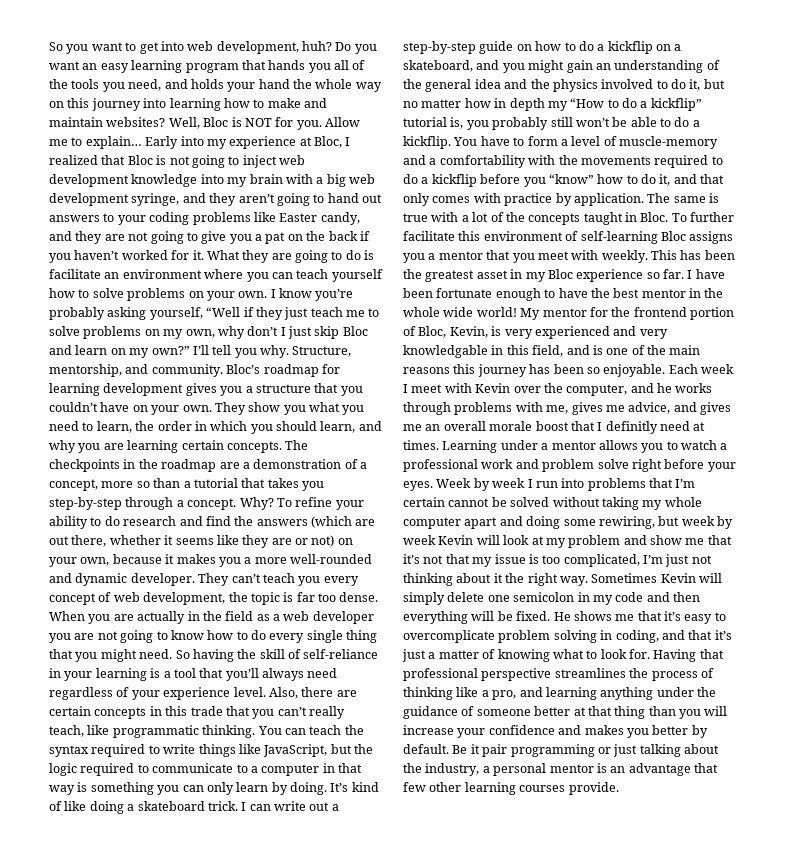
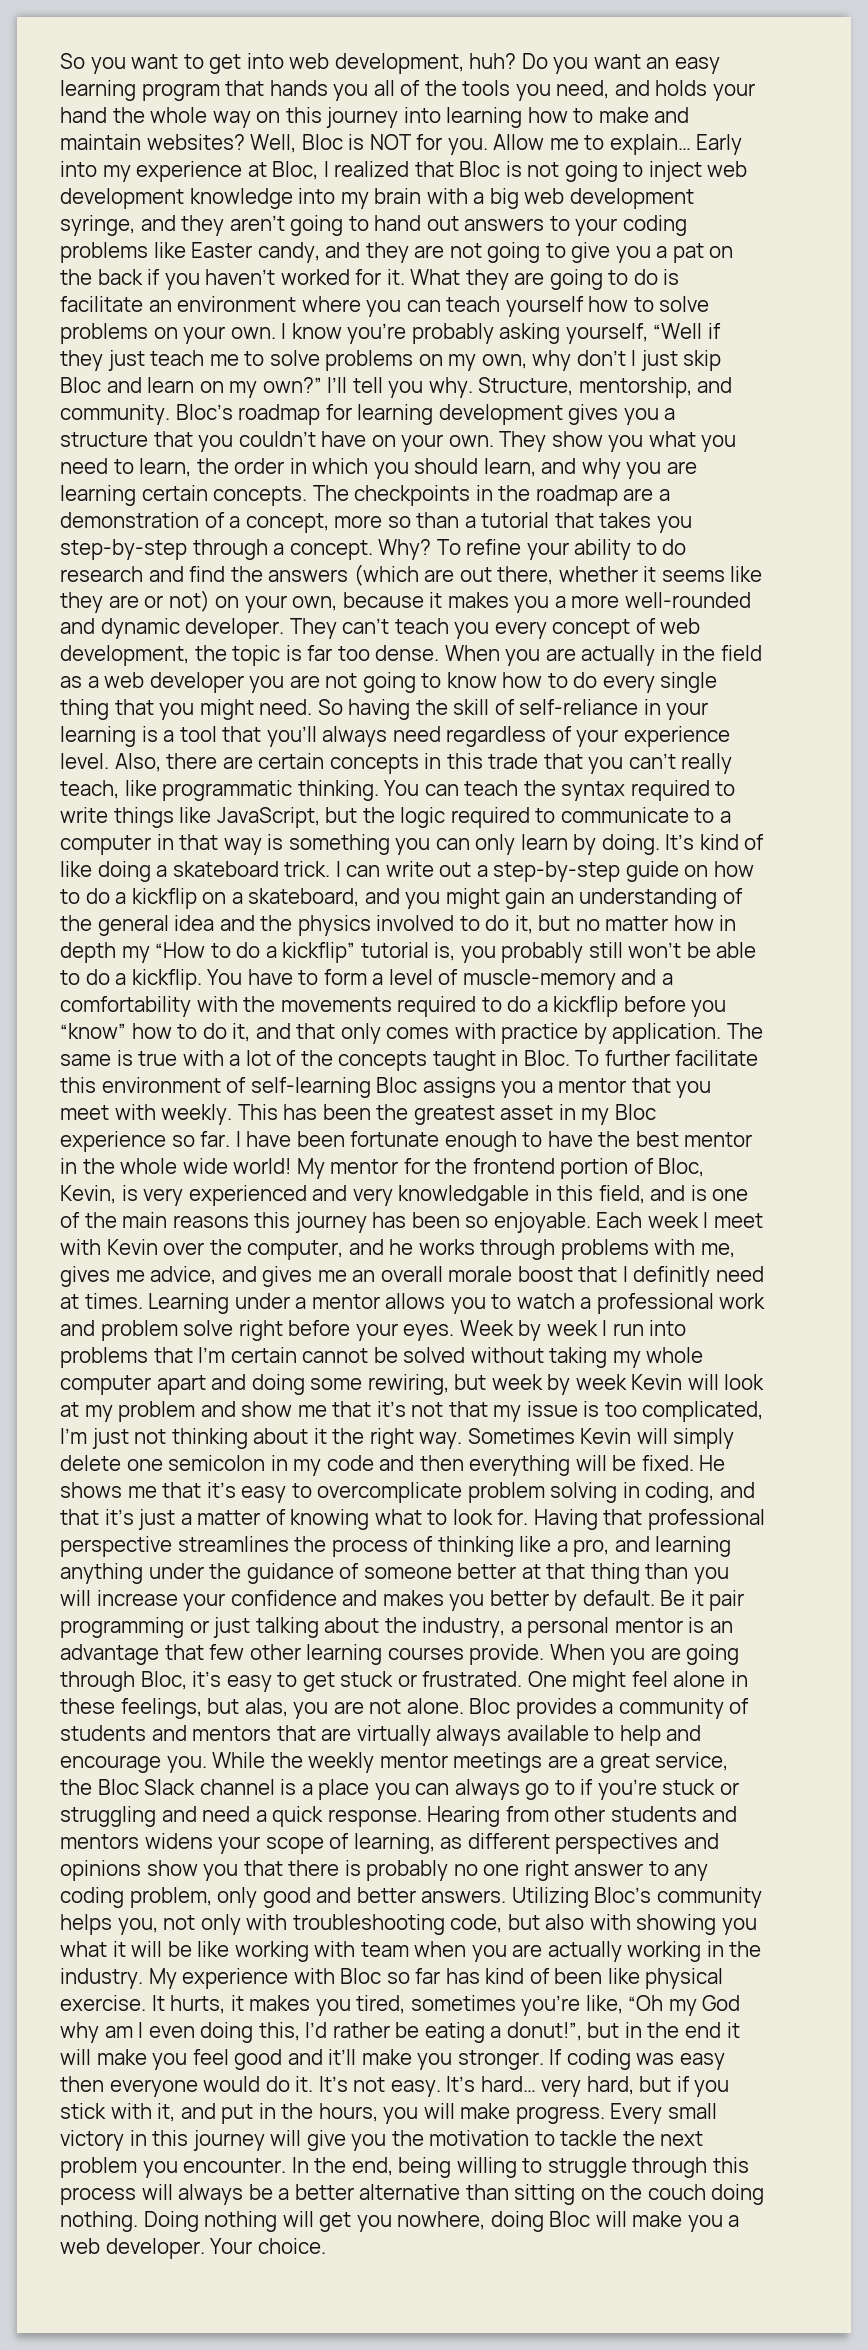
+ When you are going through Bloc, it’s easy to get stuck or frustrated. One might feel alone in these feelings, but alas, you are not alone. Bloc provides a community of students and mentors that are virtually always available to help and encourage you. While the weekly mentor meetings are a great service, the Bloc Slack channel is a place you can always go to if you’re stuck or struggling and need a quick response. Hearing from other students and mentors widens your scope of learning, as different perspectives and opinions show you that there is probably no one right answer to any coding problem, only good and better answers. Utilizing Bloc’s community helps you, not only with troubleshooting code, but also with showing you what it will be like working with team when you are actually working in the industry. My experience with Bloc so far has kind of been like physical exercise. It hurts, it makes you tired, sometimes you’re like, “Oh my God why am I even doing this, I’d rather be eating a donut!”, but in the end it will make you feel good and it’ll make you stronger. If coding was easy then everyone would do it. It’s not easy. It’s hard… very hard, but if you stick with it, and put in the hours, you will make progress. Every small victory in this journey will give you the motivation to tackle the next problem you encounter. In the end, being willing to struggle through this process will always be a better alternative than sitting on the couch doing nothing. Doing nothing will get you nowhere, doing Bloc will make you a web developer. Your choice.

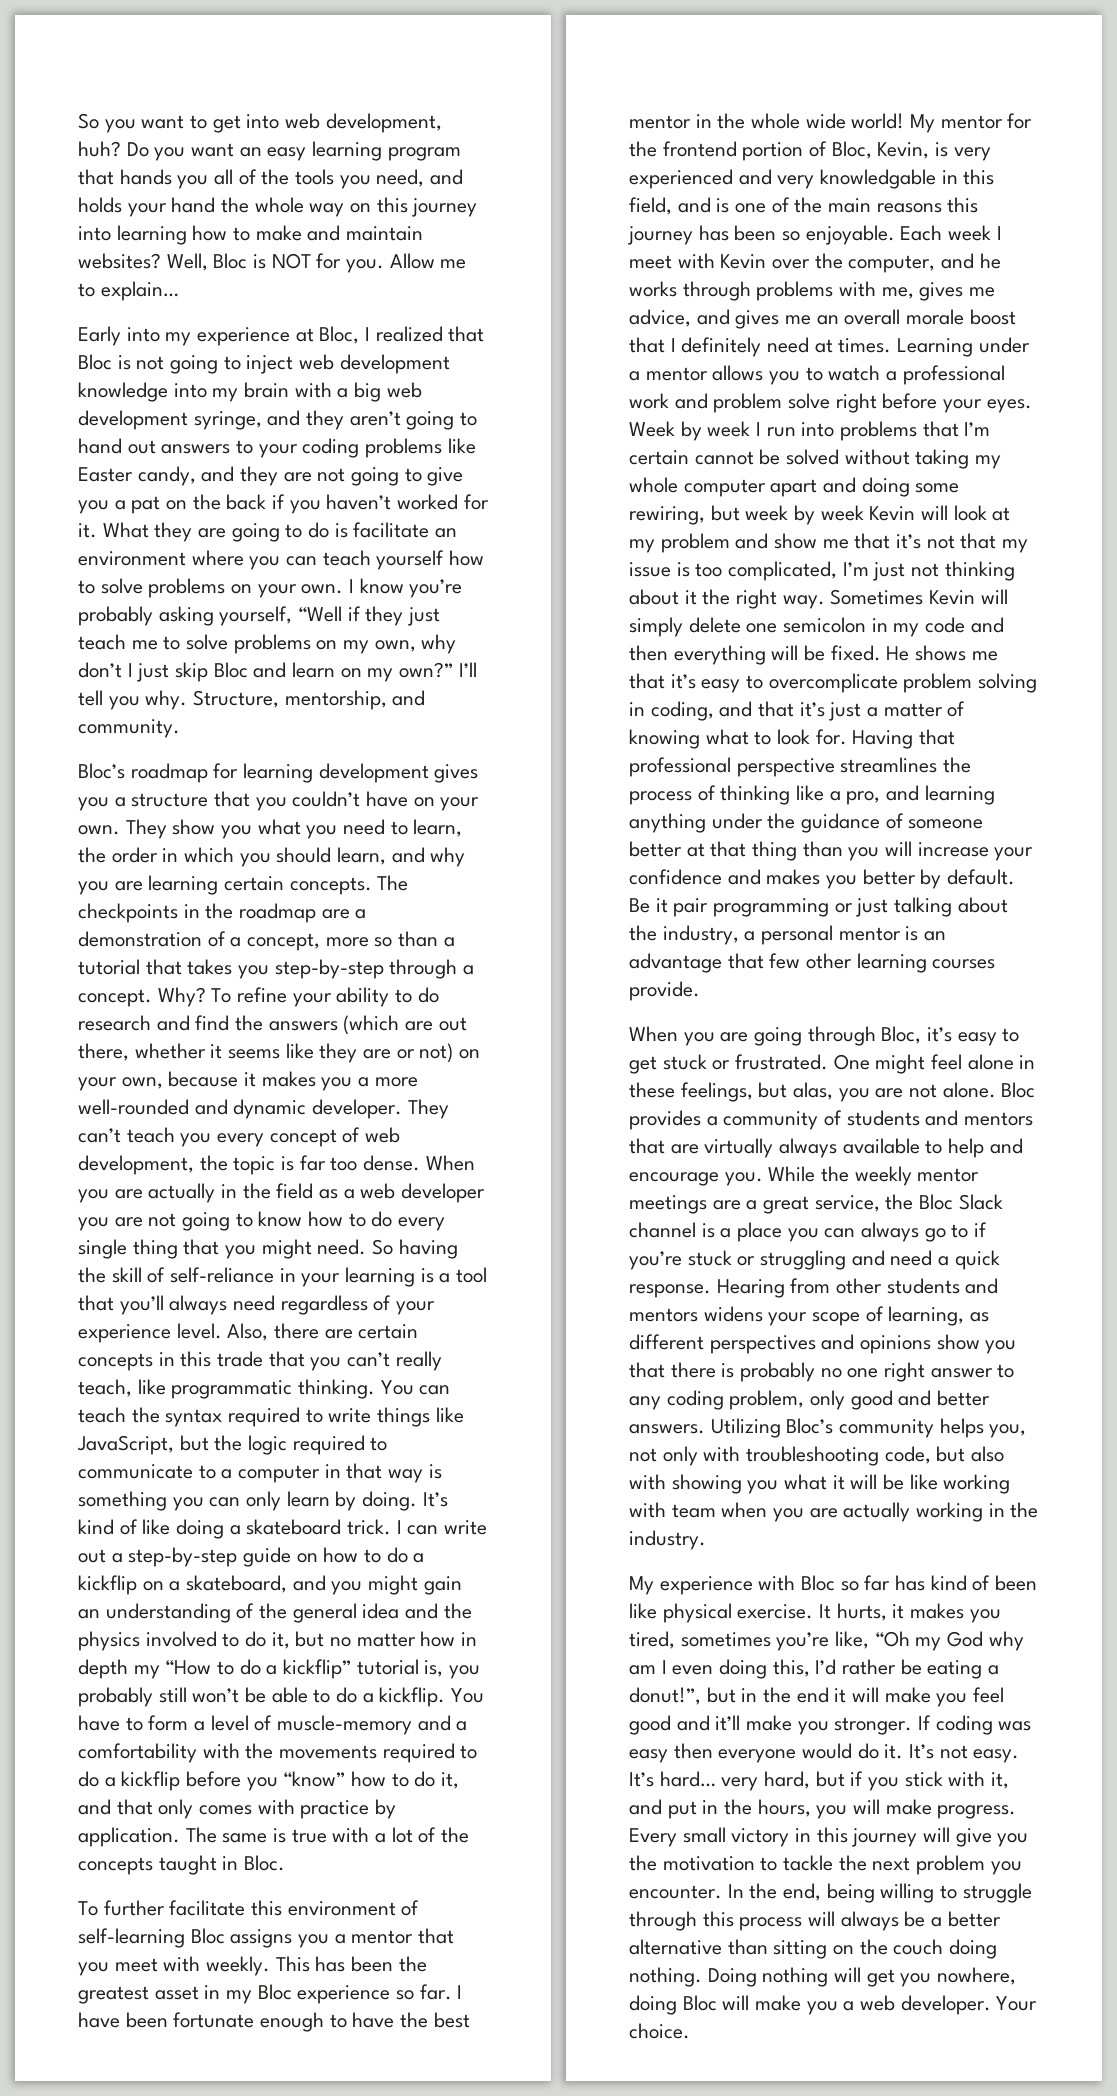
- Allow me to explain… Early into my experience at Bloc, I realized that Bloc is not going to inject web development knowledge into my brain with a big web development syringe, and they aren’t going to hand out answers to your coding problems like Easter candy, and they are not going to give you a pat on the back if you haven’t worked for it.
+ Allow me to explain…
+ Early into my experience at Bloc, I realized that Bloc is not going to inject web development knowledge into my brain with a big web development syringe, and they aren’t going to hand out answers to your coding problems like Easter candy, and they are not going to give you a pat on the back if you haven’t worked for it.
- Structure, mentorship, and community. Bloc’s roadmap for learning development gives you a structure that you couldn’t have on your own.
+ Structure, mentorship, and community.
+ Bloc’s roadmap for learning development gives you a structure that you couldn’t have on your own.
- The same is true with a lot of the concepts taught in Bloc. To further facilitate this environment of self-learning Bloc assigns you a mentor that you meet with weekly.
+ The same is true with a lot of the concepts taught in Bloc.
+ To further facilitate this environment of self-learning Bloc assigns you a mentor that you meet with weekly.
- Each week I meet with Kevin over the computer, and he works through problems with me, gives me advice, and gives me an overall morale boost that I definitly need at times.
+ Each week I meet with Kevin over the computer, and he works through problems with me, gives me advice, and gives me an overall morale boost that I definitely need at times.
- Be it pair programming or just talking about the industry, a personal mentor is an advantage that few other learning courses provide. When you are going through Bloc, it’s easy to get stuck or frustrated.
+ Be it pair programming or just talking about the industry, a personal mentor is an advantage that few other learning courses provide.
+ When you are going through Bloc, it’s easy to get stuck or frustrated.
- Utilizing Bloc’s community helps you, not only with troubleshooting code, but also with showing you what it will be like working with team when you are actually working in the industry. My experience with Bloc so far has kind of been like physical exercise.
+ Utilizing Bloc’s community helps you, not only with troubleshooting code, but also with showing you what it will be like working with team when you are actually working in the industry.
+ My experience with Bloc so far has kind of been like physical exercise.

